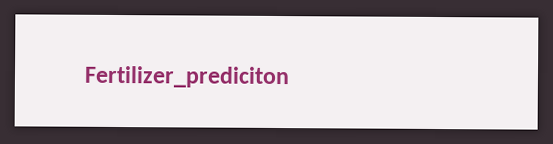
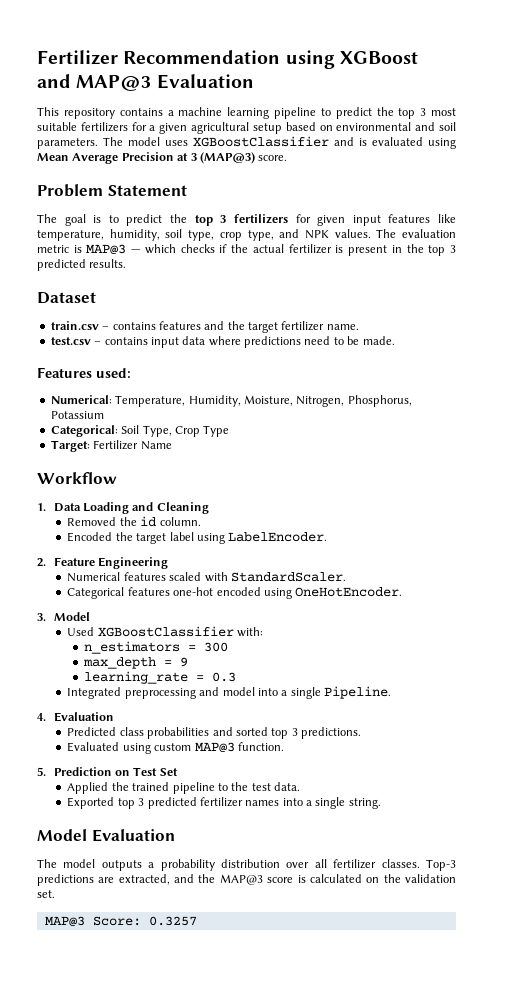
- Fertilizer_prediciton
+ Fertilizer Recommendation using XGBoost and MAP@3 Evaluation
+ This repository contains a machine learning pipeline to predict the top 3 most suitable fertilizers for a given agricultural setup based on environmental and soil parameters. The model uses XGBoostClassifier and is evaluated using Mean Average Precision at 3 (MAP@3) score.
+ Problem Statement
+ The goal is to predict the top 3 fertilizers for given input features like temperature, humidity, soil type, crop type, and NPK values. The evaluation metric is MAP@3 — which checks if the actual fertilizer is present in the top 3 predicted results.
+ Dataset
+ train.csv – contains features and the target fertilizer name.
+ test.csv – contains input data where predictions need to be made.
+ Features used:
+ Numerical: Temperature, Humidity, Moisture, Nitrogen, Phosphorus, Potassium
+ Categorical: Soil Type, Crop Type
+ Target: Fertilizer Name
+ Workflow
+ 1. Data Loading and Cleaning
+ Removed the id column.
+ Encoded the target label using LabelEncoder.
+ 2. Feature Engineering
+ Numerical features scaled with StandardScaler.
+ Categorical features one-hot encoded using OneHotEncoder.
+ 3. Model
+ Used XGBoostClassifier with:
+ n_estimators = 300
+ max_depth = 9
+ learning_rate = 0.3
+ Integrated preprocessing and model into a single Pipeline.
+ 4. Evaluation
+ Predicted class probabilities and sorted top 3 predictions.
+ Evaluated using custom MAP@3 function.
+ 5. Prediction on Test Set
+ Applied the trained pipeline to the test data.
+ Exported top 3 predicted fertilizer names into a single string.
+ Model Evaluation
+ The model outputs a probability distribution over all fertilizer classes. Top-3 predictions are extracted, and the MAP@3 score is calculated on the validation set.
+ MAP@3 Score: 0.3257

